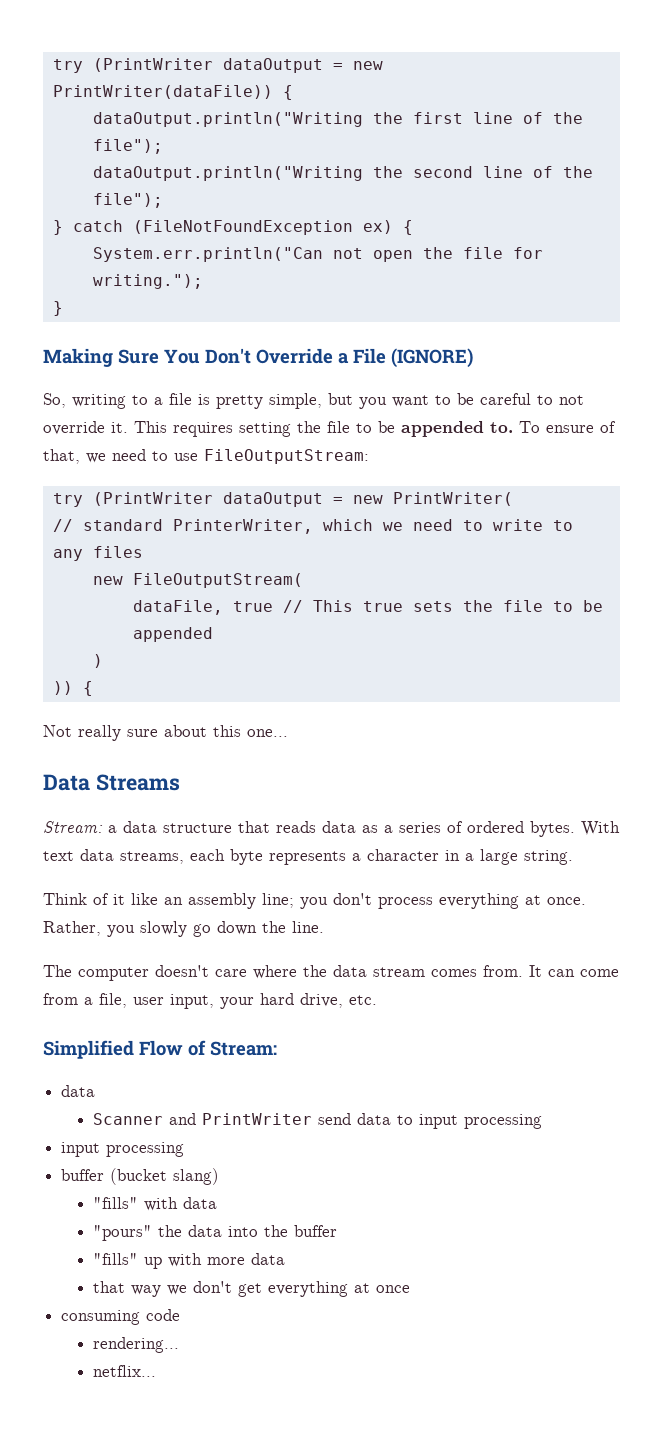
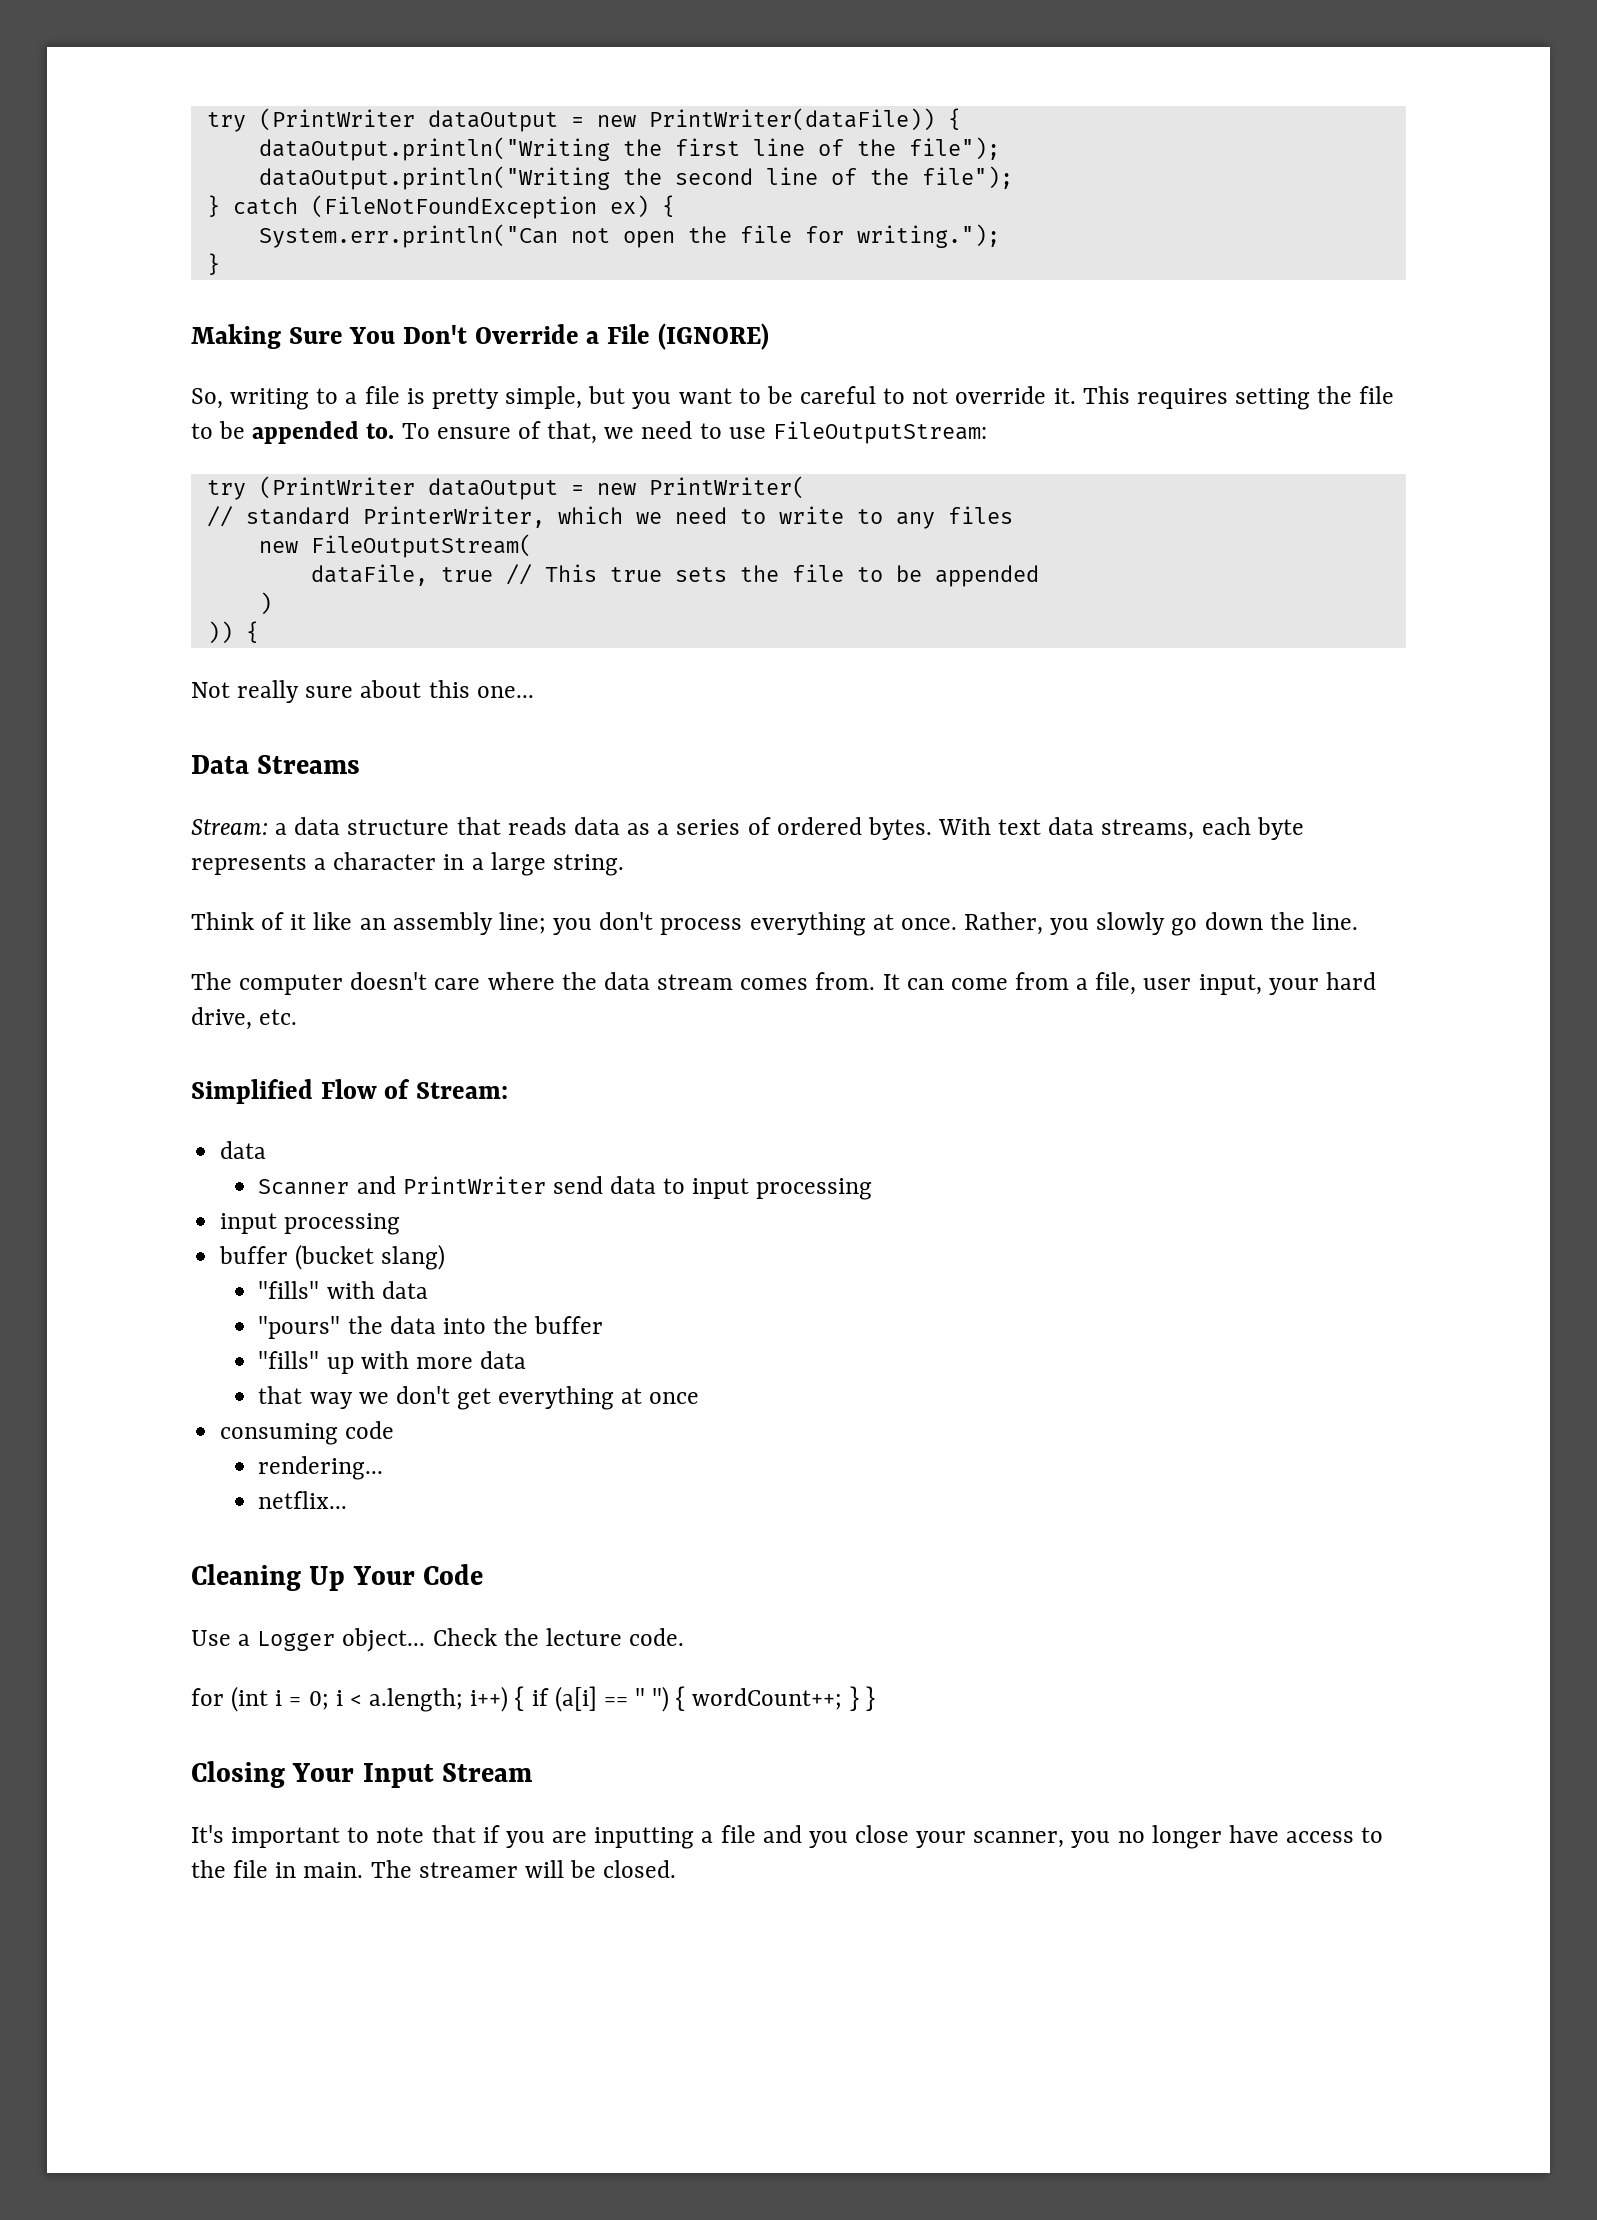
+ Cleaning Up Your Code
+ Use a Logger object... Check the lecture code.
+ for (int i = 0; i < a.length; i++) { if (a[i] == " ") { wordCount++; } }
+ Closing Your Input Stream
+ It's important to note that if you are inputting a file and you close your scanner, you no longer have access to the file in main. The streamer will be closed.

